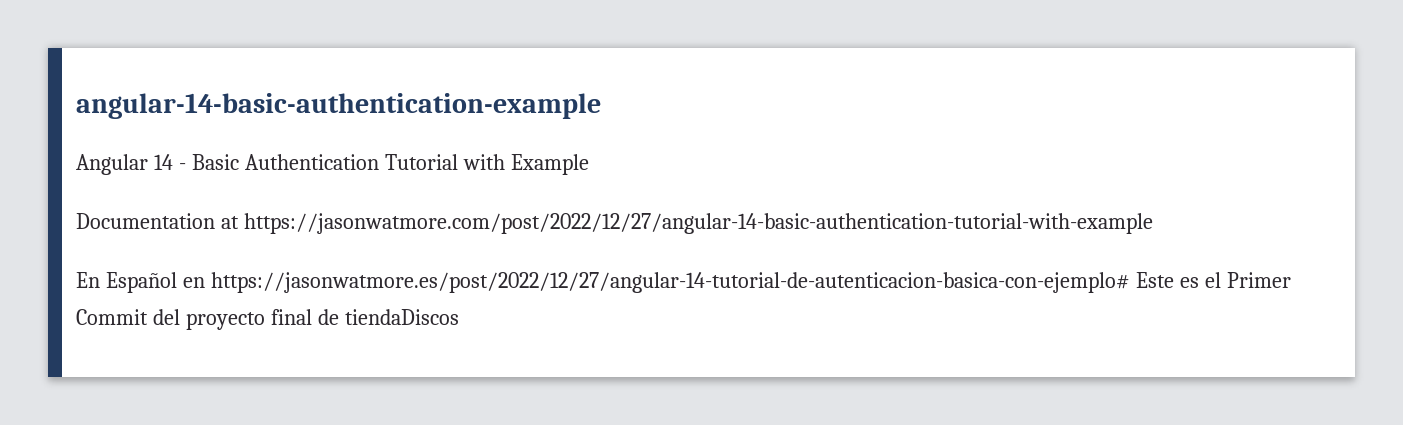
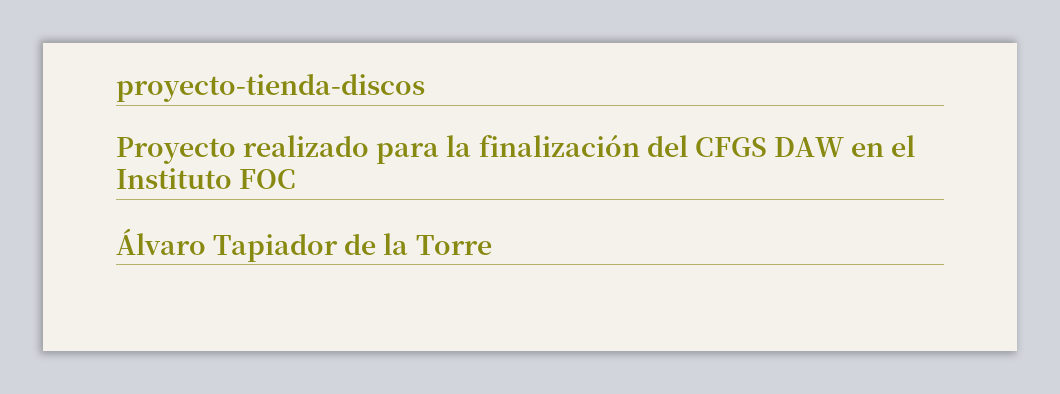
- angular-14-basic-authentication-example
- Angular 14 - Basic Authentication Tutorial with Example
- Documentation at https://jasonwatmore.com/post/2022/12/27/angular-14-basic-authentication-tutorial-with-example
- En Español en https://jasonwatmore.es/post/2022/12/27/angular-14-tutorial-de-autenticacion-basica-con-ejemplo# Este es el Primer Commit del proyecto final de tiendaDiscos
+ proyecto-tienda-discos
+ Proyecto realizado para la finalización del CFGS DAW en el Instituto FOC
+ Álvaro Tapiador de la Torre

